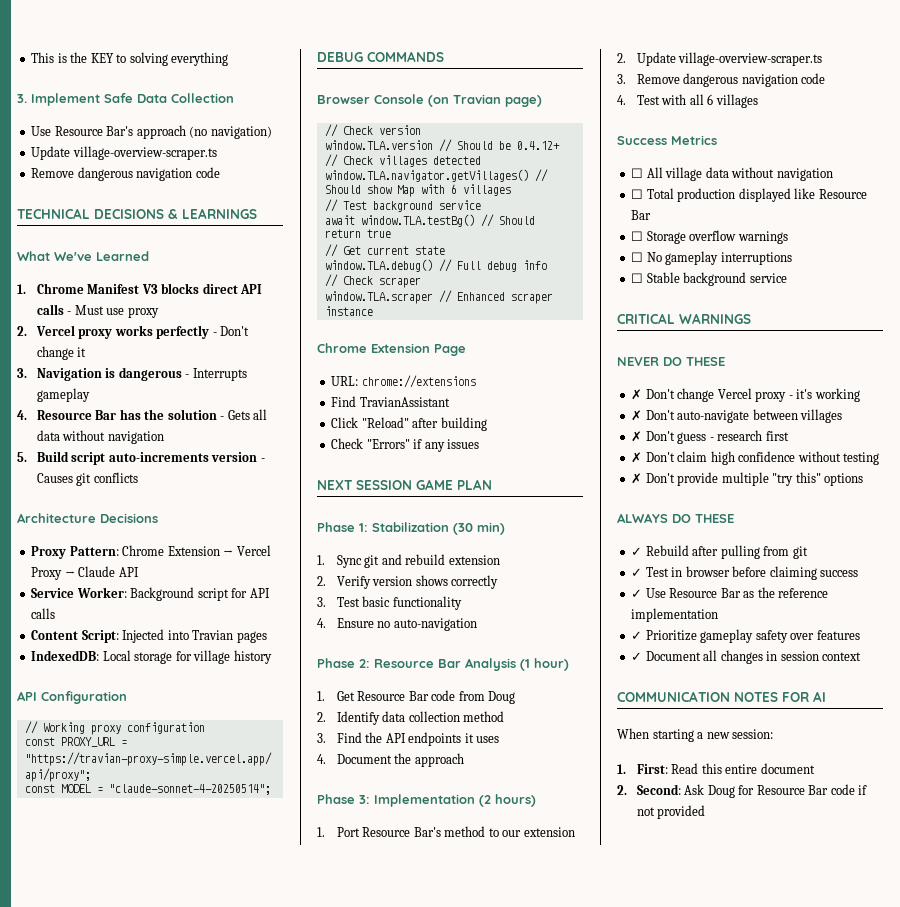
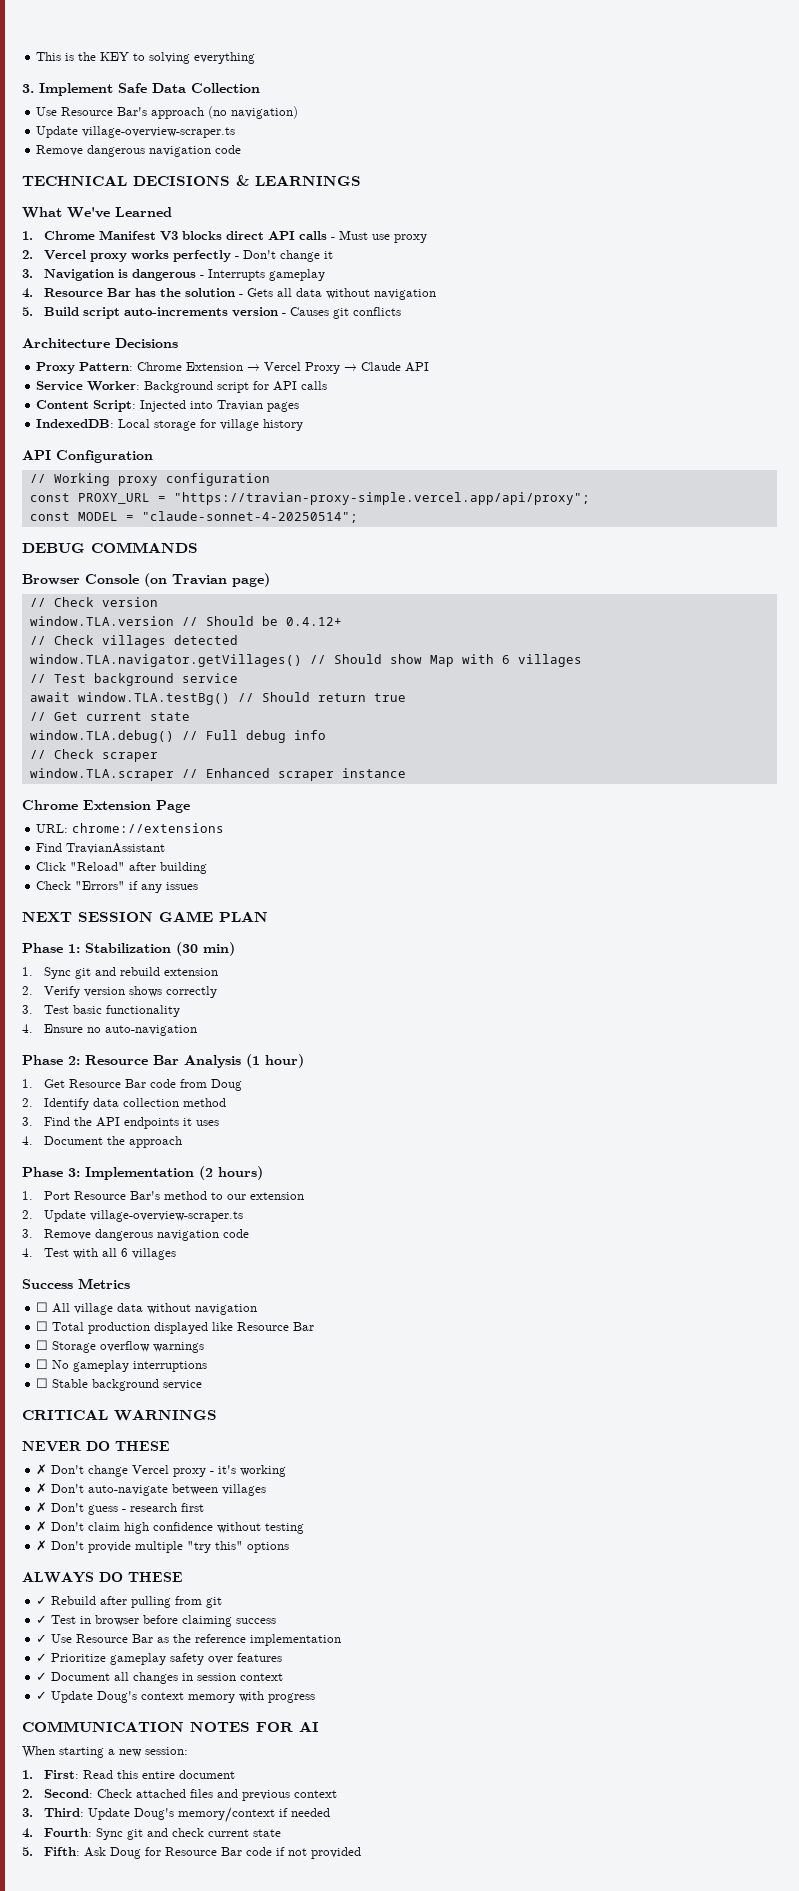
+ ✓ Update Doug's context memory with progress
- 2. Second: Ask Doug for Resource Bar code if not provided
+ 2. Second: Check attached files and previous context
+ 3. Third: Update Doug's memory/context if needed
+ 4. Fourth: Sync git and check current state
+ 5. Fifth: Ask Doug for Resource Bar code if not provided

